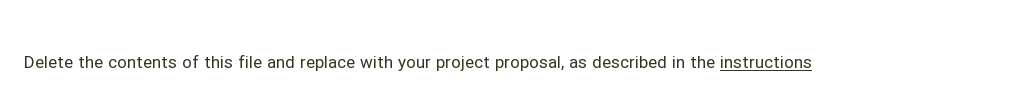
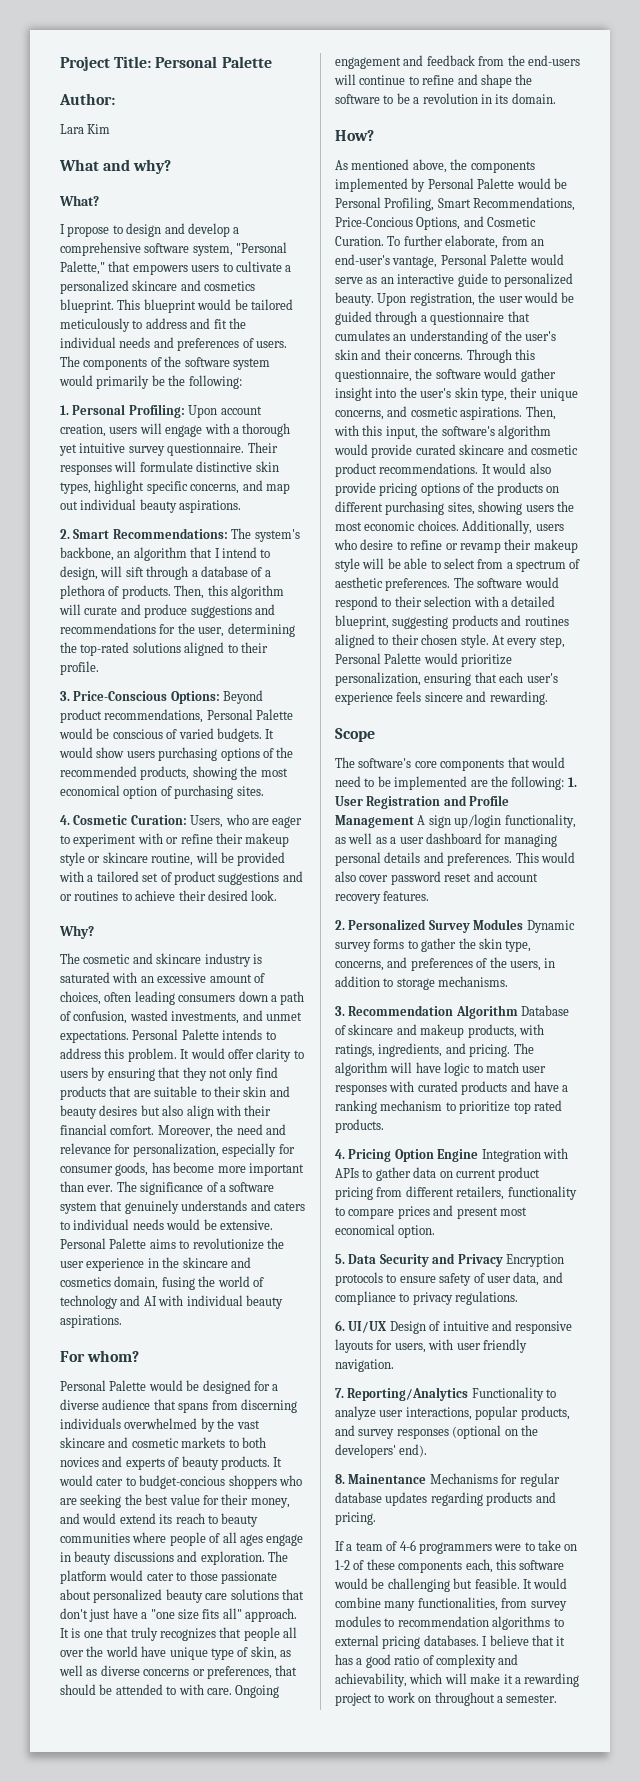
- Delete the contents of this file and replace with your project proposal, as described in the instructions
+ Project Title: Personal Palette
+ Author:
+ Lara Kim
+ What and why?
+ What?
+ I propose to design and develop a comprehensive software system, "Personal Palette," that empowers users to cultivate a personalized skincare and cosmetics blueprint. This blueprint would be tailored meticulously to address and fit the individual needs and preferences of users. The components of the software system would primarily be the following:
+ 1. Personal Profiling: Upon account creation, users will engage with a thorough yet intuitive survey questionnaire. Their responses will formulate distinctive skin types, highlight specific concerns, and map out individual beauty aspirations.
+ 2. Smart Recommendations: The system's backbone, an algorithm that I intend to design, will sift through a database of a plethora of products. Then, this algorithm will curate and produce suggestions and recommendations for the user, determining the top-rated solutions aligned to their profile.
+ 3. Price-Conscious Options: Beyond product recommendations, Personal Palette would be conscious of varied budgets. It would show users purchasing options of the recommended products, showing the most economical option of purchasing sites.
+ 4. Cosmetic Curation: Users, who are eager to experiment with or refine their makeup style or skincare routine, will be provided with a tailored set of product suggestions and or routines to achieve their desired look.
+ Why?
+ The cosmetic and skincare industry is saturated with an excessive amount of choices, often leading consumers down a path of confusion, wasted investments, and unmet expectations. Personal Palette intends to address this problem. It would offer clarity to users by ensuring that they not only find products that are suitable to their skin and beauty desires but also align with their financial comfort. Moreover, the need and relevance for personalization, especially for consumer goods, has become more important than ever. The significance of a software system that genuinely understands and caters to individual needs would be extensive. Personal Palette aims to revolutionize the user experience in the skincare and cosmetics domain, fusing the world of technology and AI with individual beauty aspirations.
+ For whom?
+ Personal Palette would be designed for a diverse audience that spans from discerning individuals overwhelmed by the vast skincare and cosmetic markets to both novices and experts of beauty products. It would cater to budget-concious shoppers who are seeking the best value for their money, and would extend its reach to beauty communities where people of all ages engage in beauty discussions and exploration. The platform would cater to those passionate about personalized beauty care solutions that don't just have a "one size fits all" approach. It is one that truly recognizes that people all over the world have unique type of skin, as well as diverse concerns or preferences, that should be attended to with care. Ongoing engagement and feedback from the end-users will continue to refine and shape the software to be a revolution in its domain.
+ How?
+ As mentioned above, the components implemented by Personal Palette would be Personal Profiling, Smart Recommendations, Price-Concious Options, and Cosmetic Curation. To further elaborate, from an end-user's vantage, Personal Palette would serve as an interactive guide to personalized beauty. Upon registration, the user would be guided through a questionnaire that cumulates an understanding of the user's skin and their concerns. Through this questionnaire, the software would gather insight into the user's skin type, their unique concerns, and cosmetic aspirations. Then, with this input, the software's algorithm would provide curated skincare and cosmetic product recommendations. It would also provide pricing options of the products on different purchasing sites, showing users the most economic choices. Additionally, users who desire to refine or revamp their makeup style will be able to select from a spectrum of aesthetic preferences. The software would respond to their selection with a detailed blueprint, suggesting products and routines aligned to their chosen style. At every step, Personal Palette would prioritize personalization, ensuring that each user's experience feels sincere and rewarding.
+ Scope
+ The software's core components that would need to be implemented are the following: 1. User Registration and Profile Management A sign up/login functionality, as well as a user dashboard for managing personal details and preferences. This would also cover password reset and account recovery features.
+ 2. Personalized Survey Modules Dynamic survey forms to gather the skin type, concerns, and preferences of the users, in addition to storage mechanisms.
+ 3. Recommendation Algorithm Database of skincare and makeup products, with ratings, ingredients, and pricing. The algorithm will have logic to match user responses with curated products and have a ranking mechanism to prioritize top rated products.
+ 4. Pricing Option Engine Integration with APIs to gather data on current product pricing from different retailers, functionality to compare prices and present most economical option.
+ 5. Data Security and Privacy Encryption protocols to ensure safety of user data, and compliance to privacy regulations.
+ 6. UI/UX Design of intuitive and responsive layouts for users, with user friendly navigation.
+ 7. Reporting/Analytics Functionality to analyze user interactions, popular products, and survey responses (optional on the developers' end).
+ 8. Mainentance Mechanisms for regular database updates regarding products and pricing.
+ If a team of 4-6 programmers were to take on 1-2 of these components each, this software would be challenging but feasible. It would combine many functionalities, from survey modules to recommendation algorithms to external pricing databases. I believe that it has a good ratio of complexity and achievability, which will make it a rewarding project to work on throughout a semester.

